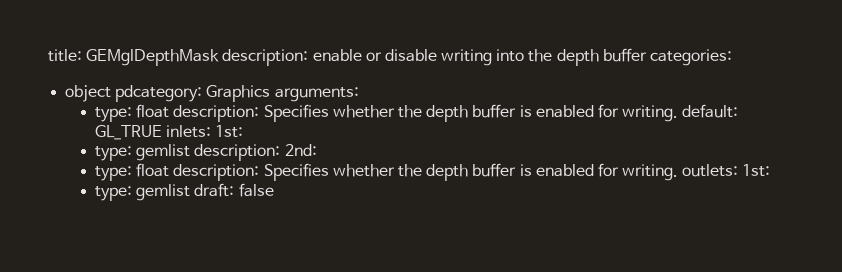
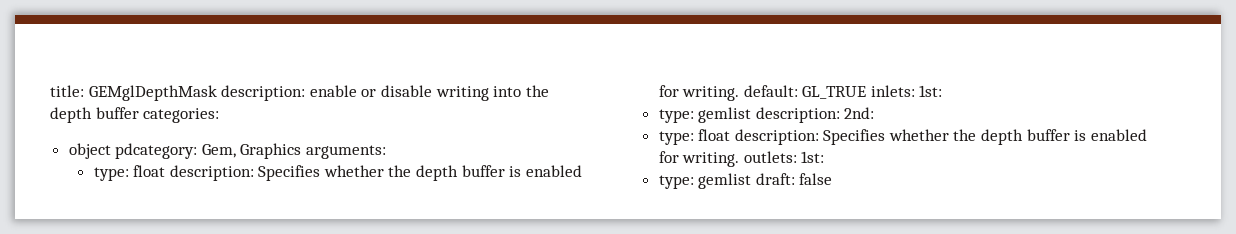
- object pdcategory: Graphics arguments:
+ object pdcategory: Gem, Graphics arguments:

